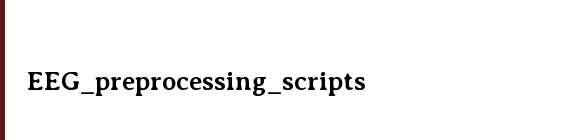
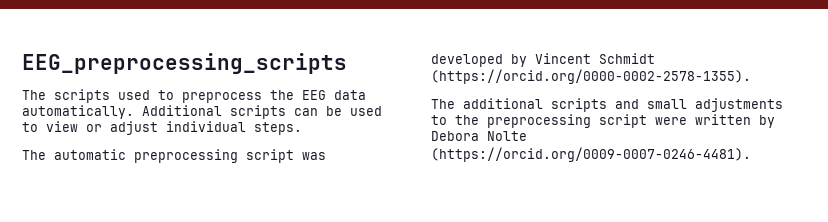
+ The scripts used to preprocess the EEG data automatically. Additional scripts can be used to view or adjust individual steps.
+ The automatic preprocessing script was developed by Vincent Schmidt (https://orcid.org/0000-0002-2578-1355).
+ The additional scripts and small adjustments to the preprocessing script were written by Debora Nolte (https://orcid.org/0009-0007-0246-4481).

